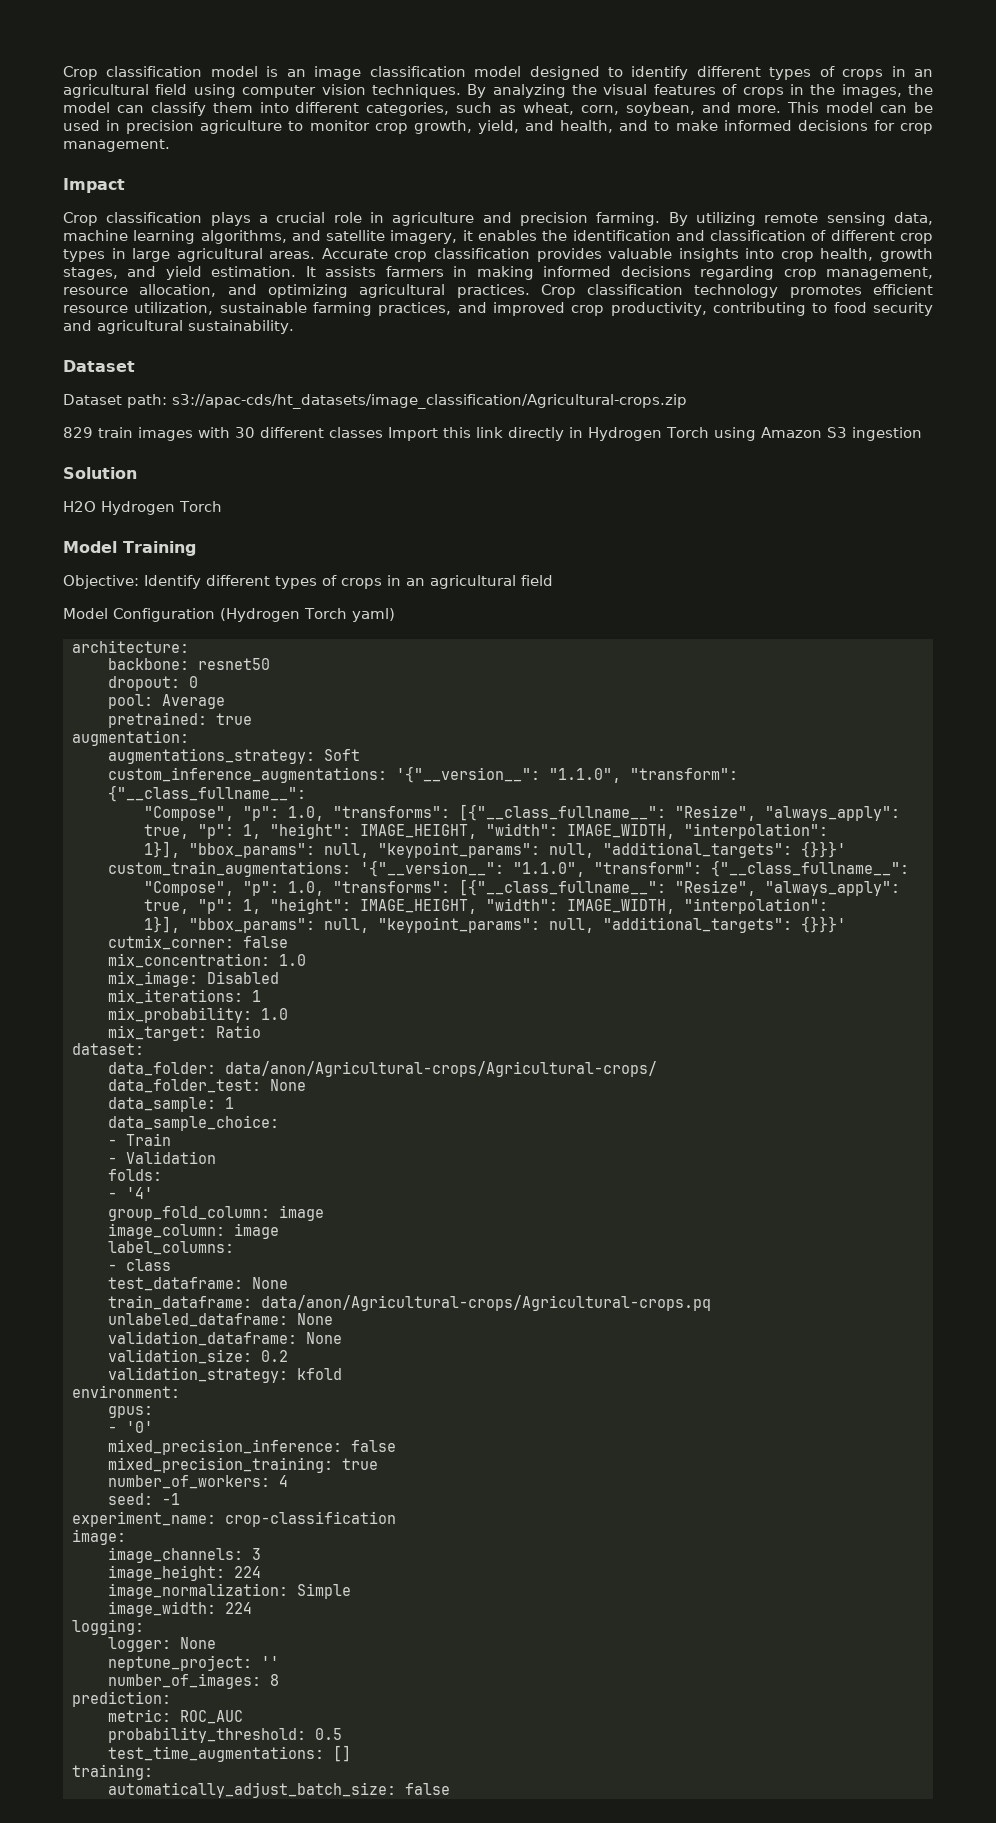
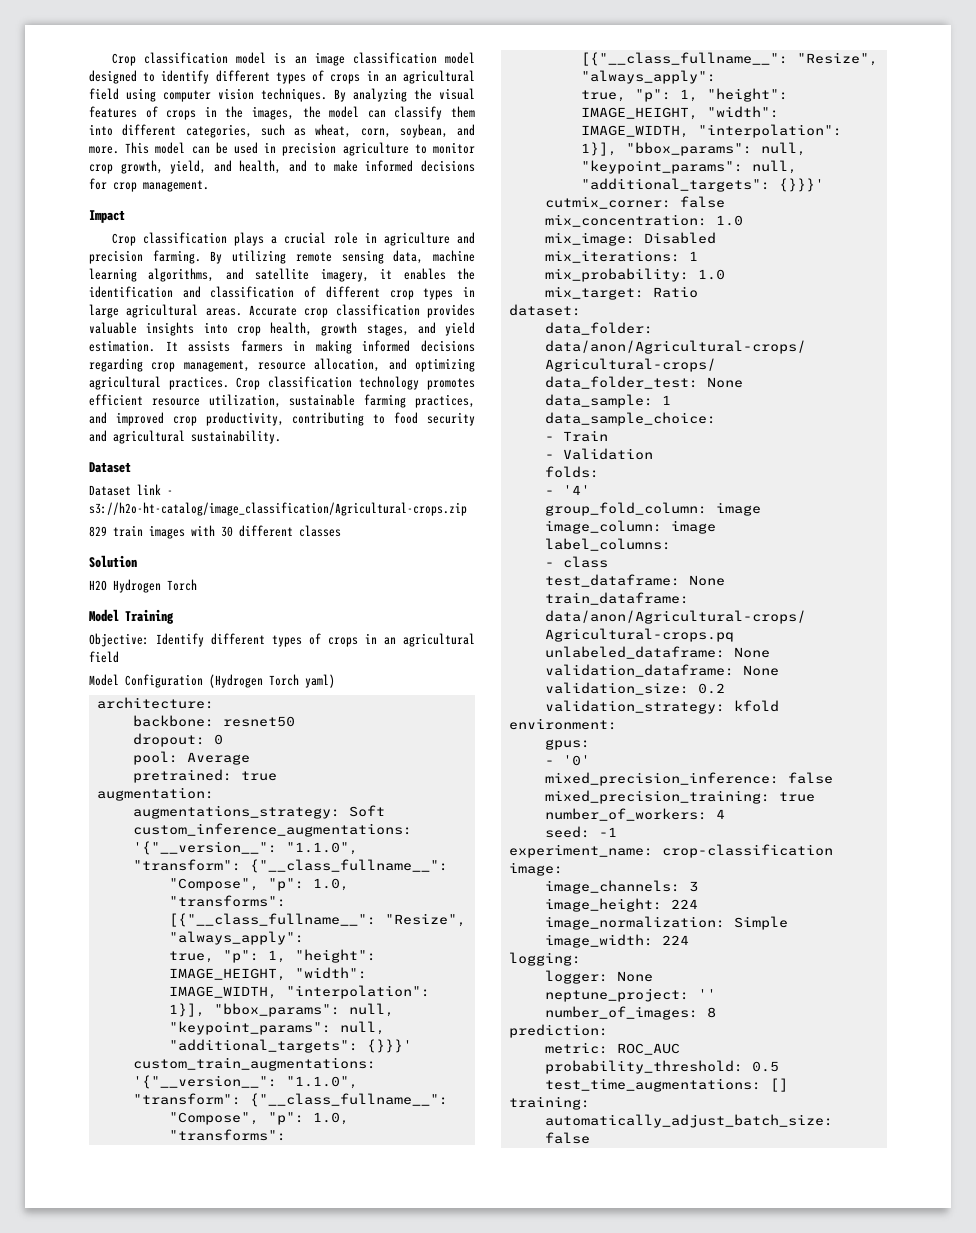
- Dataset path: s3://apac-cds/ht_datasets/image_classification/Agricultural-crops.zip
+ Dataset link - s3://h2o-ht-catalog/image_classification/Agricultural-crops.zip
- 829 train images with 30 different classes Import this link directly in Hydrogen Torch using Amazon S3 ingestion
+ 829 train images with 30 different classes

